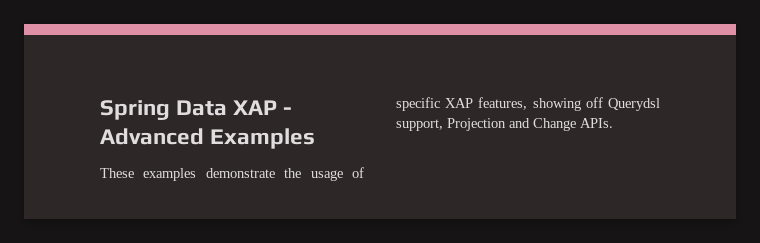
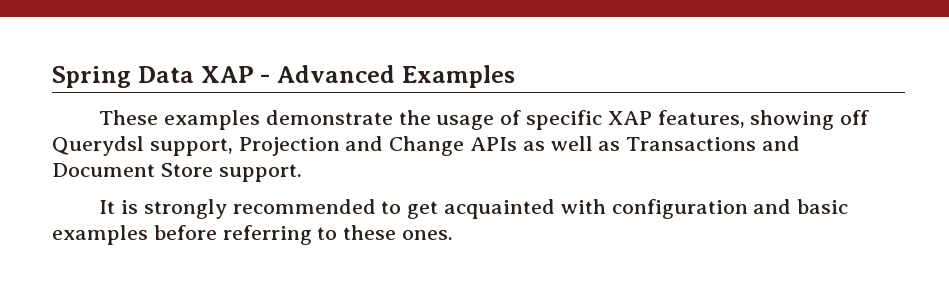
- These examples demonstrate the usage of specific XAP features, showing off Querydsl support, Projection and Change APIs.
+ These examples demonstrate the usage of specific XAP features, showing off Querydsl support, Projection and Change APIs as well as Transactions and Document Store support.
+ It is strongly recommended to get acquainted with configuration and basic examples before referring to these ones.

